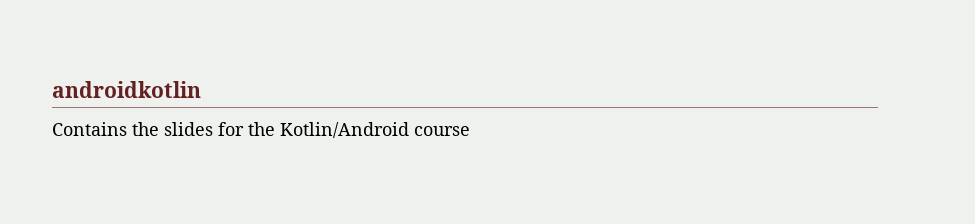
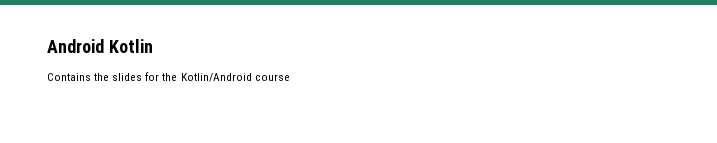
- androidkotlin
+ Android Kotlin

